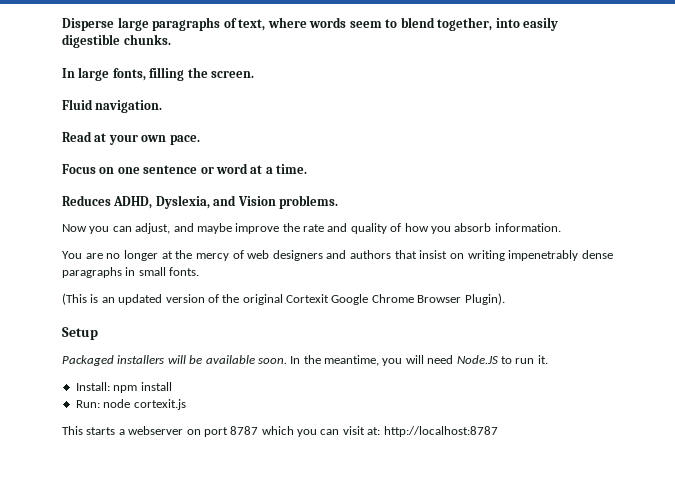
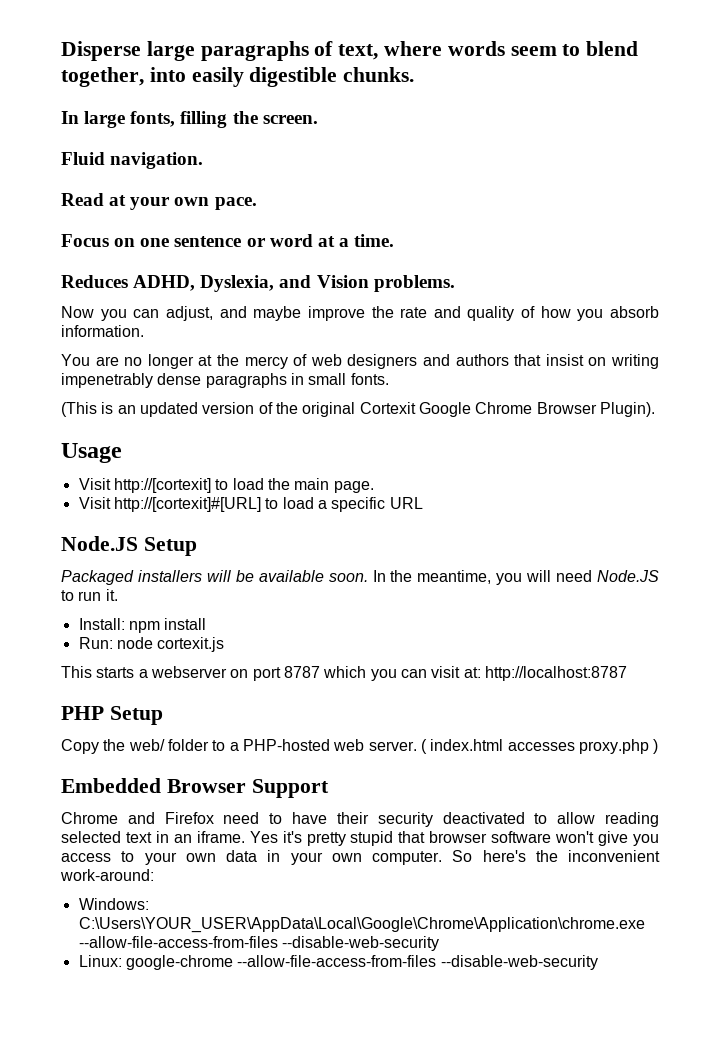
- Setup
+ Usage
+ Visit http://[cortexit] to load the main page.
+ Visit http://[cortexit]#[URL] to load a specific URL
+ Node.JS Setup
+ PHP Setup
+ Copy the web/ folder to a PHP-hosted web server. ( index.html accesses proxy.php )
+ Embedded Browser Support
+ Chrome and Firefox need to have their security deactivated to allow reading selected text in an iframe. Yes it's pretty stupid that browser software won't give you access to your own data in your own computer. So here's the inconvenient work-around:
+ Windows: C:\Users\YOUR_USER\AppData\Local\Google\Chrome\Application\chrome.exe --allow-file-access-from-files --disable-web-security
+ Linux: google-chrome --allow-file-access-from-files --disable-web-security

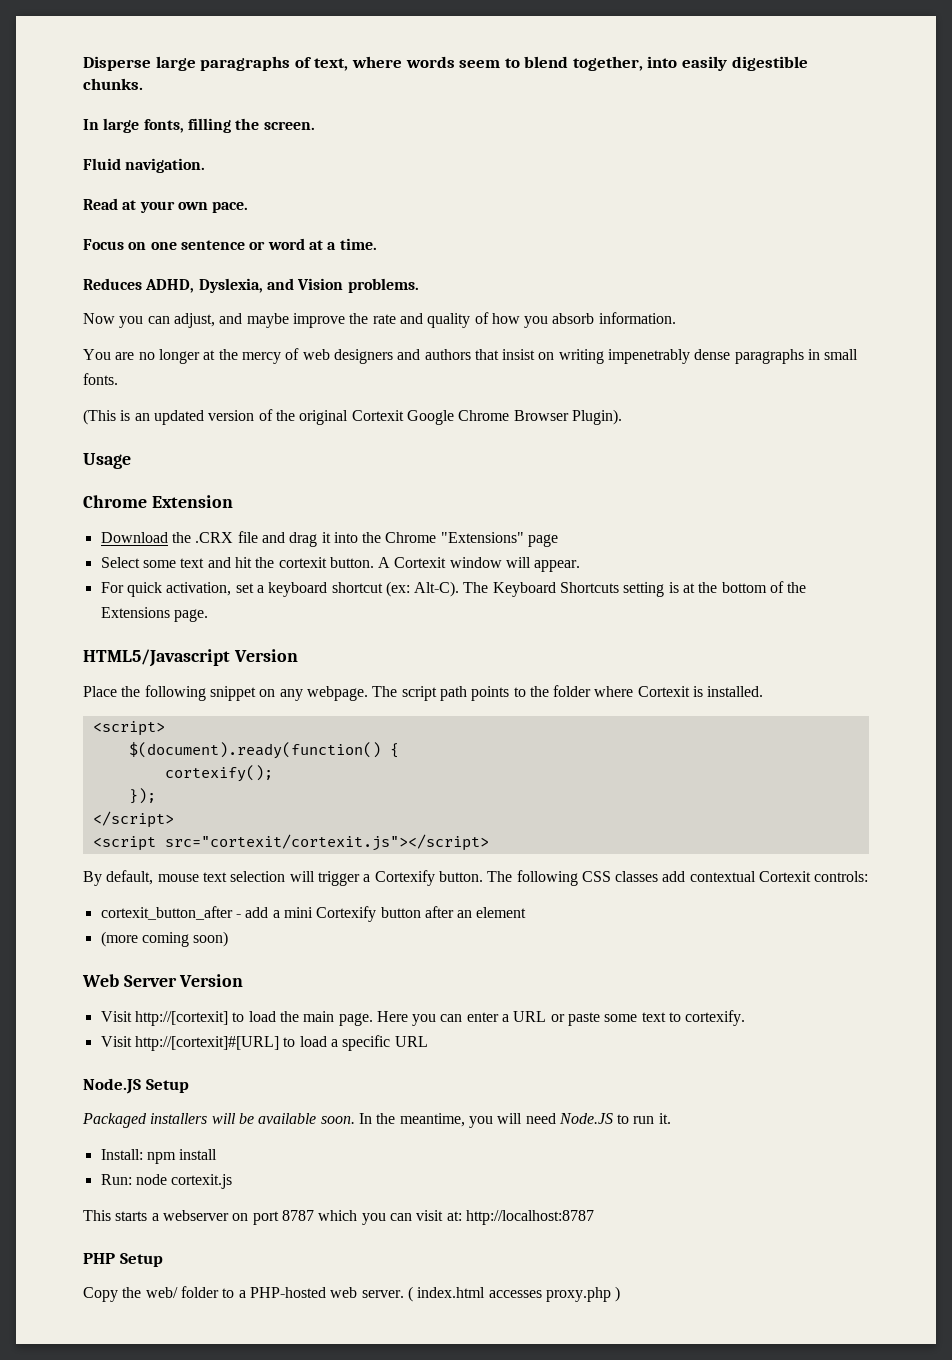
+ Chrome Extension
+ Download the .CRX file and drag it into the Chrome "Extensions" page
+ Select some text and hit the cortexit button. A Cortexit window will appear.
+ For quick activation, set a keyboard shortcut (ex: Alt-C). The Keyboard Shortcuts setting is at the bottom of the Extensions page.
+ HTML5/Javascript Version
+ Place the following snippet on any webpage. The script path points to the folder where Cortexit is installed.
+ <script>
+ $(document).ready(function() {
+ cortexify();
+ });
+ </script>
+ <script src="cortexit/cortexit.js"></script>
+ By default, mouse text selection will trigger a Cortexify button. The following CSS classes add contextual Cortexit controls:
+ cortexit_button_after - add a mini Cortexify button after an element
+ (more coming soon)
+ Web Server Version
+ Here you can enter a URL or paste some text to cortexify.
- Embedded Browser Support
- Chrome and Firefox need to have their security deactivated to allow reading selected text in an iframe. Yes it's pretty stupid that browser software won't give you access to your own data in your own computer. So here's the inconvenient work-around:
- Windows: C:\Users\YOUR_USER\AppData\Local\Google\Chrome\Application\chrome.exe --allow-file-access-from-files --disable-web-security
- Linux: google-chrome --allow-file-access-from-files --disable-web-security

